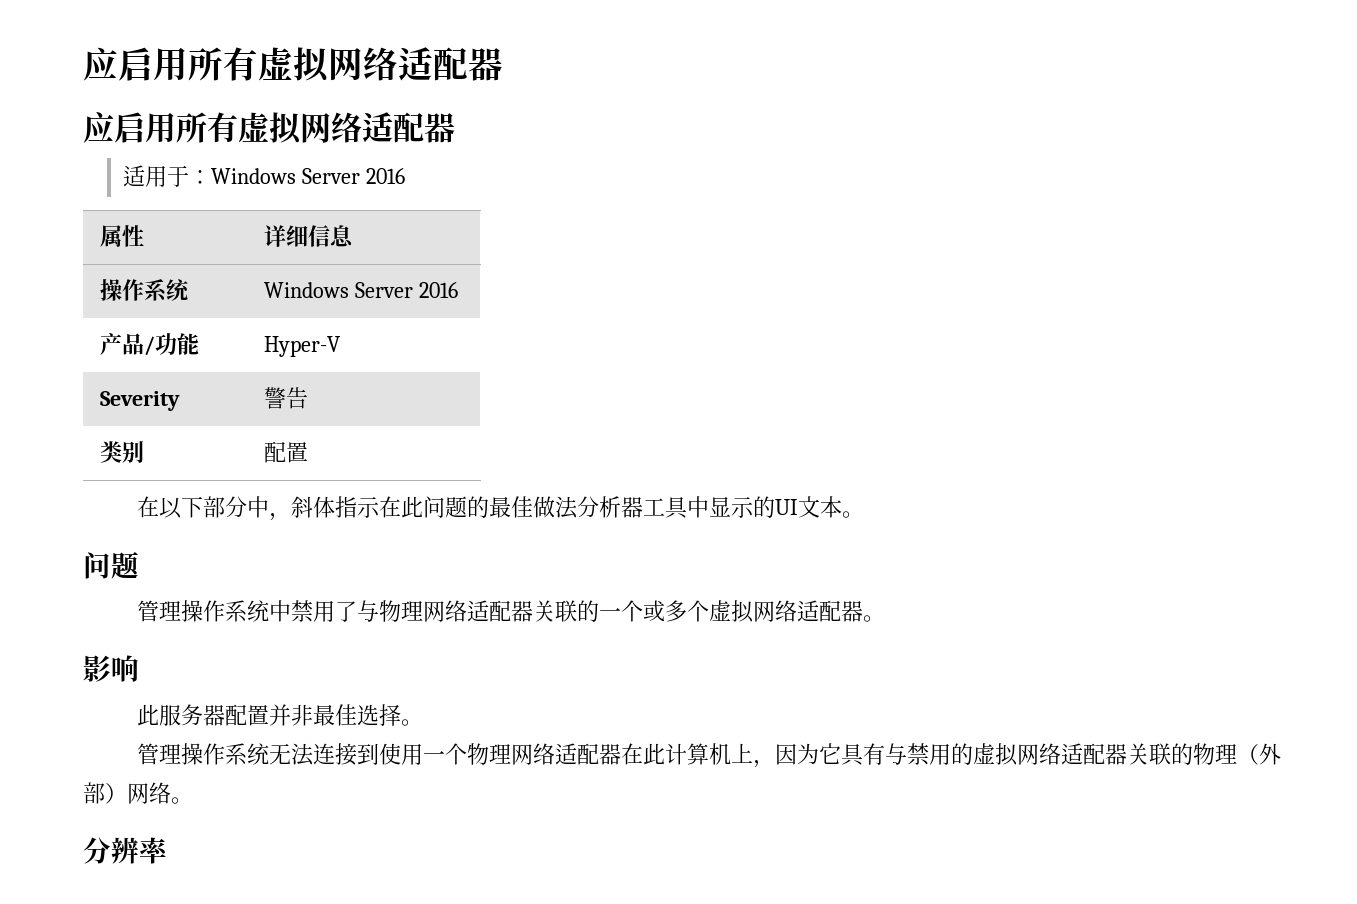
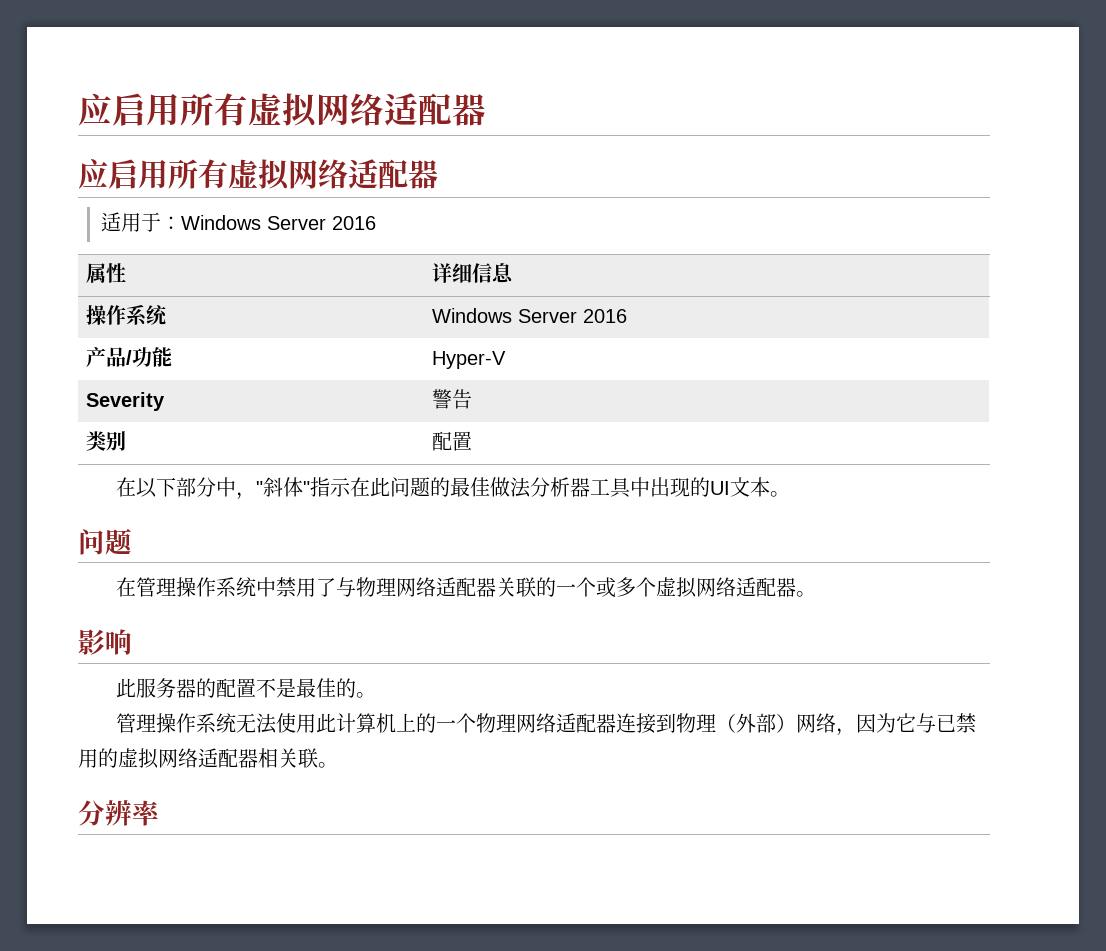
- 在以下部分中，斜体指示在此问题的最佳做法分析器工具中显示的UI文本。
+ 在以下部分中，"斜体"指示在此问题的最佳做法分析器工具中出现的UI文本。
- 管理操作系统中禁用了与物理网络适配器关联的一个或多个虚拟网络适配器。
+ 在管理操作系统中禁用了与物理网络适配器关联的一个或多个虚拟网络适配器。
- 此服务器配置并非最佳选择。
+ 此服务器的配置不是最佳的。
- 管理操作系统无法连接到使用一个物理网络适配器在此计算机上，因为它具有与禁用的虚拟网络适配器关联的物理（外部）网络。
+ 管理操作系统无法使用此计算机上的一个物理网络适配器连接到物理（外部）网络，因为它与已禁用的虚拟网络适配器相关联。

